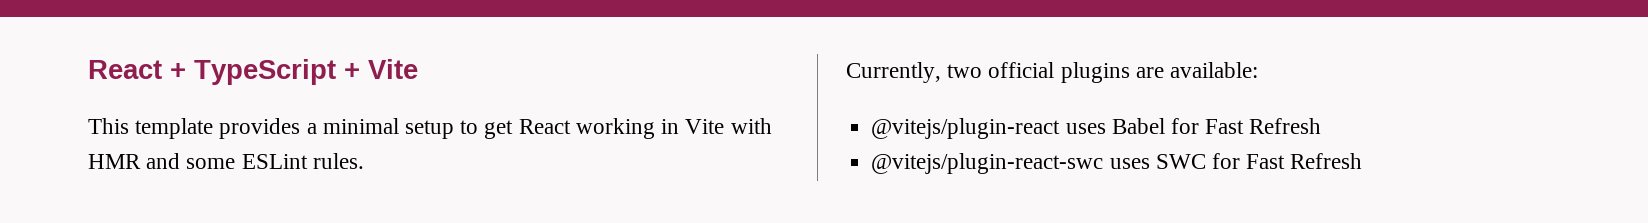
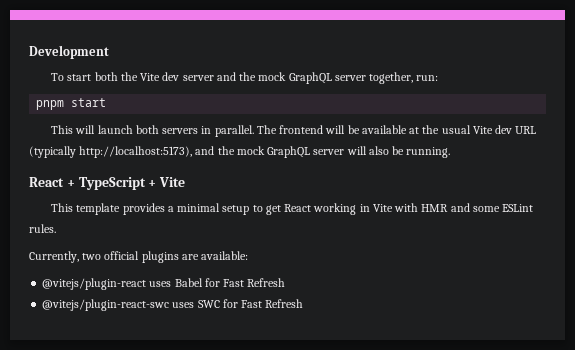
+ Development
+ To start both the Vite dev server and the mock GraphQL server together, run:
+ pnpm start
+ This will launch both servers in parallel. The frontend will be available at the usual Vite dev URL (typically http://localhost:5173), and the mock GraphQL server will also be running.

